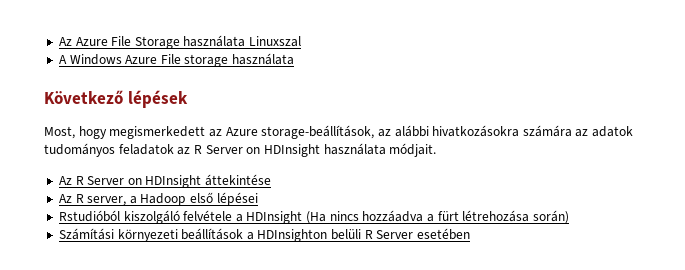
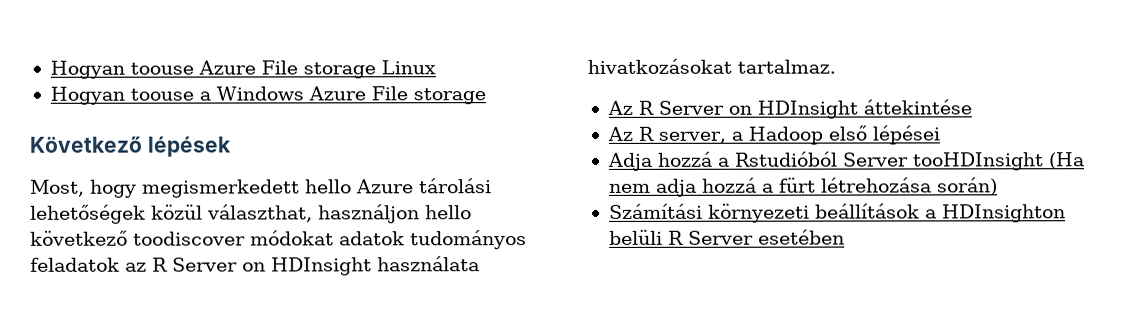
- Az Azure File Storage használata Linuxszal
- A Windows Azure File storage használata
+ Hogyan toouse Azure File storage Linux
+ Hogyan toouse a Windows Azure File storage
- Most, hogy megismerkedett az Azure storage-beállítások, az alábbi hivatkozásokra számára az adatok tudományos feladatok az R Server on HDInsight használata módjait.
+ Most, hogy megismerkedett hello Azure tárolási lehetőségek közül választhat, használjon hello következő toodiscover módokat adatok tudományos feladatok az R Server on HDInsight használata hivatkozásokat tartalmaz.
- Rstudióból kiszolgáló felvétele a HDInsight (Ha nincs hozzáadva a fürt létrehozása során)
+ Adja hozzá a Rstudióból Server tooHDInsight (Ha nem adja hozzá a fürt létrehozása során)

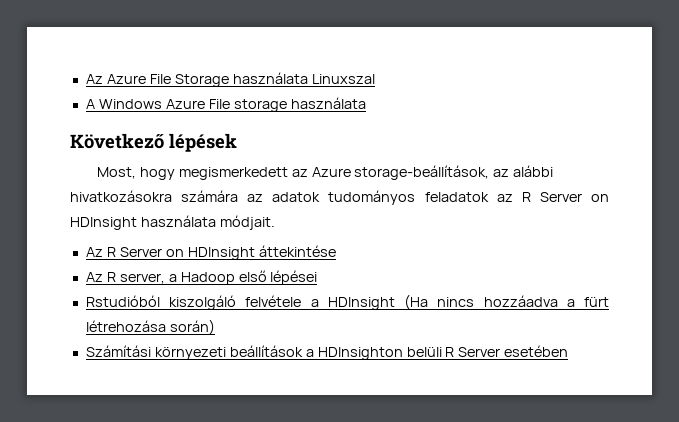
- Hogyan toouse Azure File storage Linux
- Hogyan toouse a Windows Azure File storage
+ Az Azure File Storage használata Linuxszal
+ A Windows Azure File storage használata
- Most, hogy megismerkedett hello Azure tárolási lehetőségek közül választhat, használjon hello következő toodiscover módokat adatok tudományos feladatok az R Server on HDInsight használata hivatkozásokat tartalmaz.
+ Most, hogy megismerkedett az Azure storage-beállítások, az alábbi hivatkozásokra számára az adatok tudományos feladatok az R Server on HDInsight használata módjait.
- Adja hozzá a Rstudióból Server tooHDInsight (Ha nem adja hozzá a fürt létrehozása során)
+ Rstudióból kiszolgáló felvétele a HDInsight (Ha nincs hozzáadva a fürt létrehozása során)

